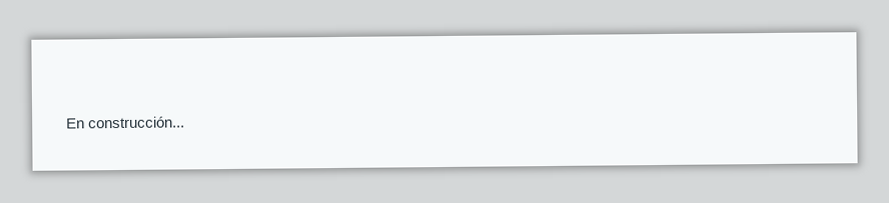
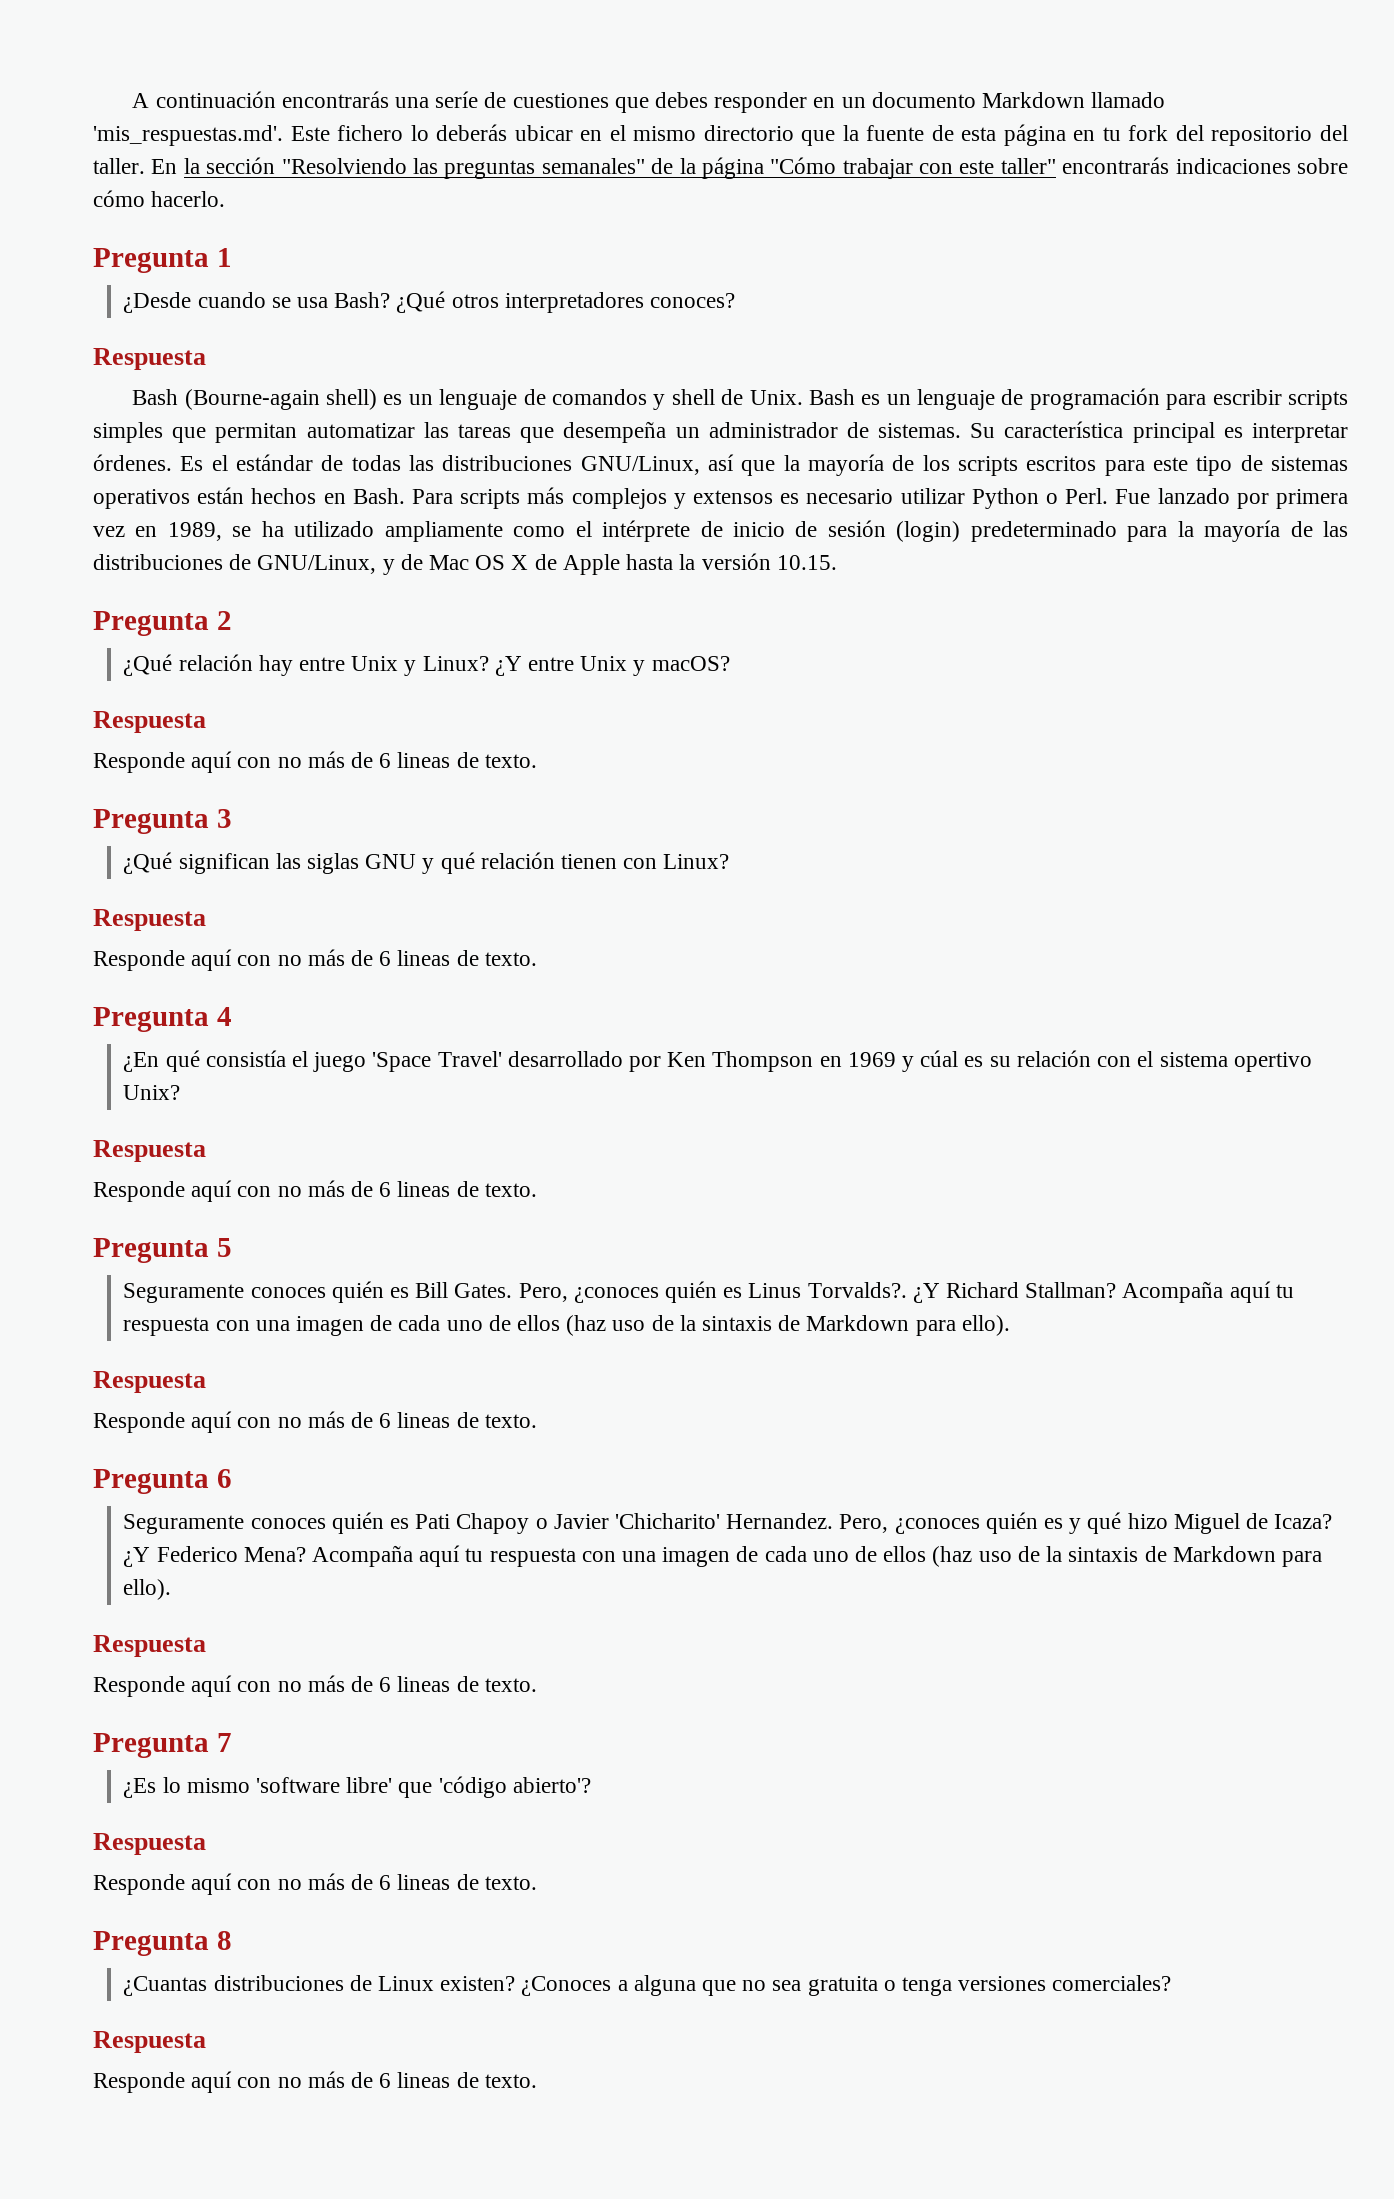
- En construcción...
+ A continuación encontrarás una seríe de cuestiones que debes responder en un documento Markdown llamado 'mis_respuestas.md'. Este fichero lo deberás ubicar en el mismo directorio que la fuente de esta página en tu fork del repositorio del taller. En la sección "Resolviendo las preguntas semanales" de la página "Cómo trabajar con este taller" encontrarás indicaciones sobre cómo hacerlo.
+ Pregunta 1
+ ¿Desde cuando se usa Bash? ¿Qué otros interpretadores conoces?
+ Respuesta
+ Bash (Bourne-again shell) es un lenguaje de comandos y shell de Unix. Bash es un lenguaje de programación para escribir scripts simples que permitan automatizar las tareas que desempeña un administrador de sistemas. Su característica principal es interpretar órdenes. Es el estándar de todas las distribuciones GNU/Linux, así que la mayoría de los scripts escritos para este tipo de sistemas operativos están hechos en Bash. Para scripts más complejos y extensos es necesario utilizar Python o Perl. Fue lanzado por primera vez en 1989, se ha utilizado ampliamente como el intérprete de inicio de sesión (login) predeterminado para la mayoría de las distribuciones de GNU/Linux, y de Mac OS X de Apple hasta la versión 10.15.
+ Pregunta 2
+ ¿Qué relación hay entre Unix y Linux? ¿Y entre Unix y macOS?
+ Respuesta
+ Responde aquí con no más de 6 lineas de texto.
+ Pregunta 3
+ ¿Qué significan las siglas GNU y qué relación tienen con Linux?
+ Respuesta
+ Responde aquí con no más de 6 lineas de texto.
+ Pregunta 4
+ ¿En qué consistía el juego 'Space Travel' desarrollado por Ken Thompson en 1969 y cúal es su relación con el sistema opertivo Unix?
+ Respuesta
+ Responde aquí con no más de 6 lineas de texto.
+ Pregunta 5
+ Seguramente conoces quién es Bill Gates. Pero, ¿conoces quién es Linus Torvalds?. ¿Y Richard Stallman? Acompaña aquí tu respuesta con una imagen de cada uno de ellos (haz uso de la sintaxis de Markdown para ello).
+ Respuesta
+ Responde aquí con no más de 6 lineas de texto.
+ Pregunta 6
+ Seguramente conoces quién es Pati Chapoy o Javier 'Chicharito' Hernandez. Pero, ¿conoces quién es y qué hizo Miguel de Icaza? ¿Y Federico Mena? Acompaña aquí tu respuesta con una imagen de cada uno de ellos (haz uso de la sintaxis de Markdown para ello).
+ Respuesta
+ Responde aquí con no más de 6 lineas de texto.
+ Pregunta 7
+ ¿Es lo mismo 'software libre' que 'código abierto'?
+ Respuesta
+ Responde aquí con no más de 6 lineas de texto.
+ Pregunta 8
+ ¿Cuantas distribuciones de Linux existen? ¿Conoces a alguna que no sea gratuita o tenga versiones comerciales?
+ Respuesta
+ Responde aquí con no más de 6 lineas de texto.

